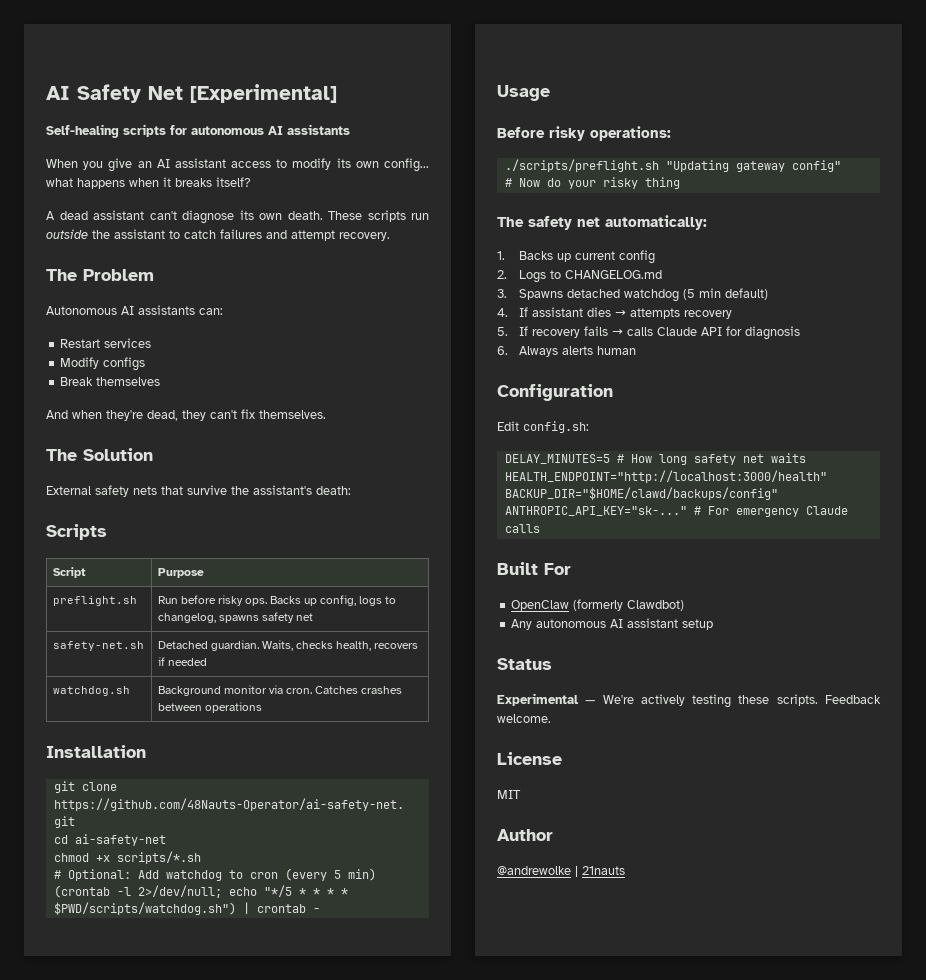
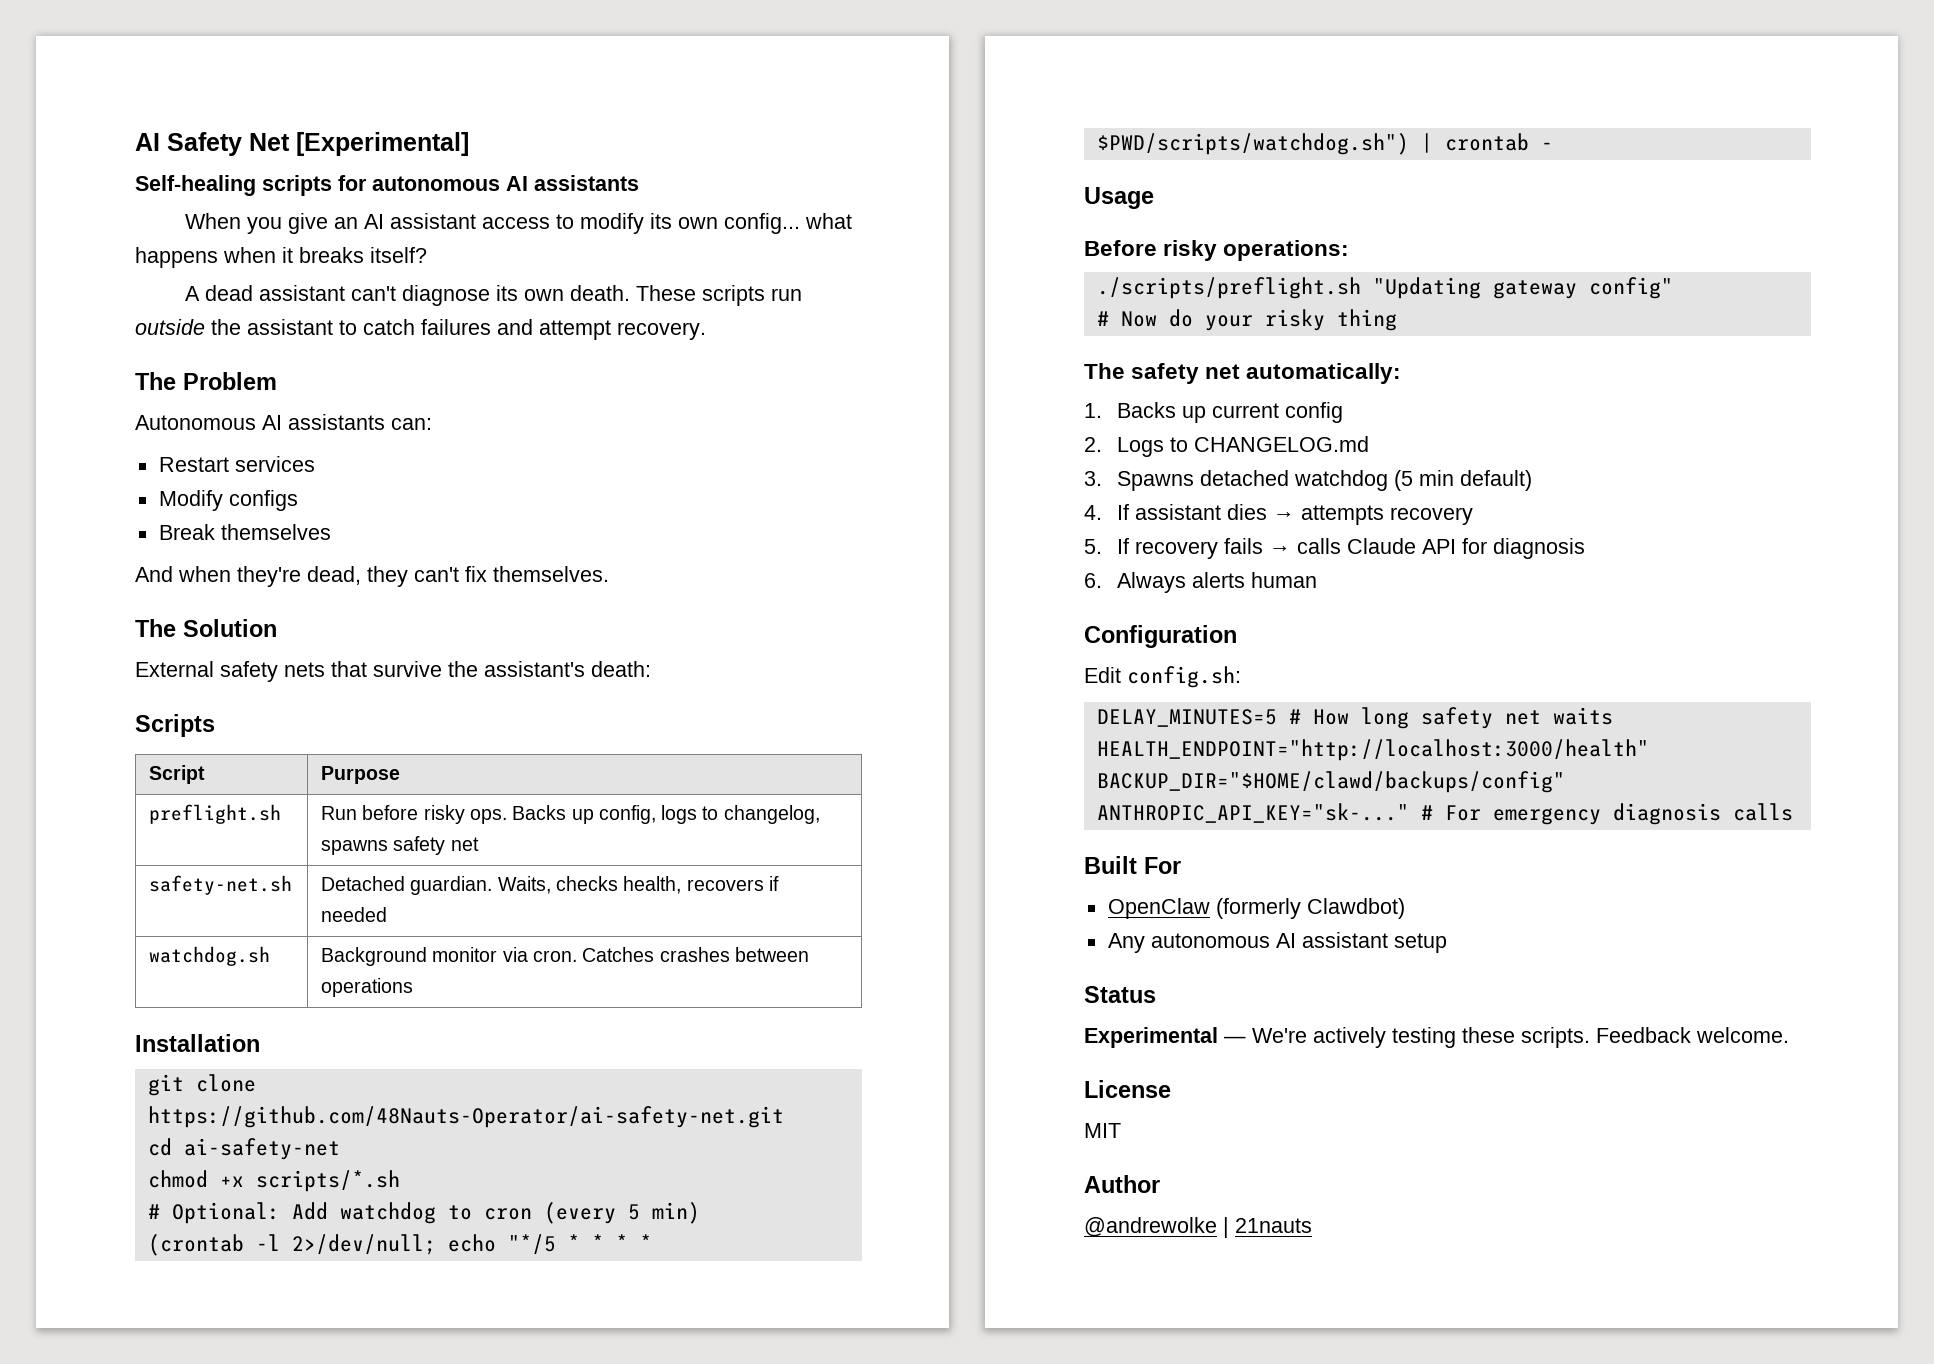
- # For emergency Claude calls
+ # For emergency diagnosis calls

